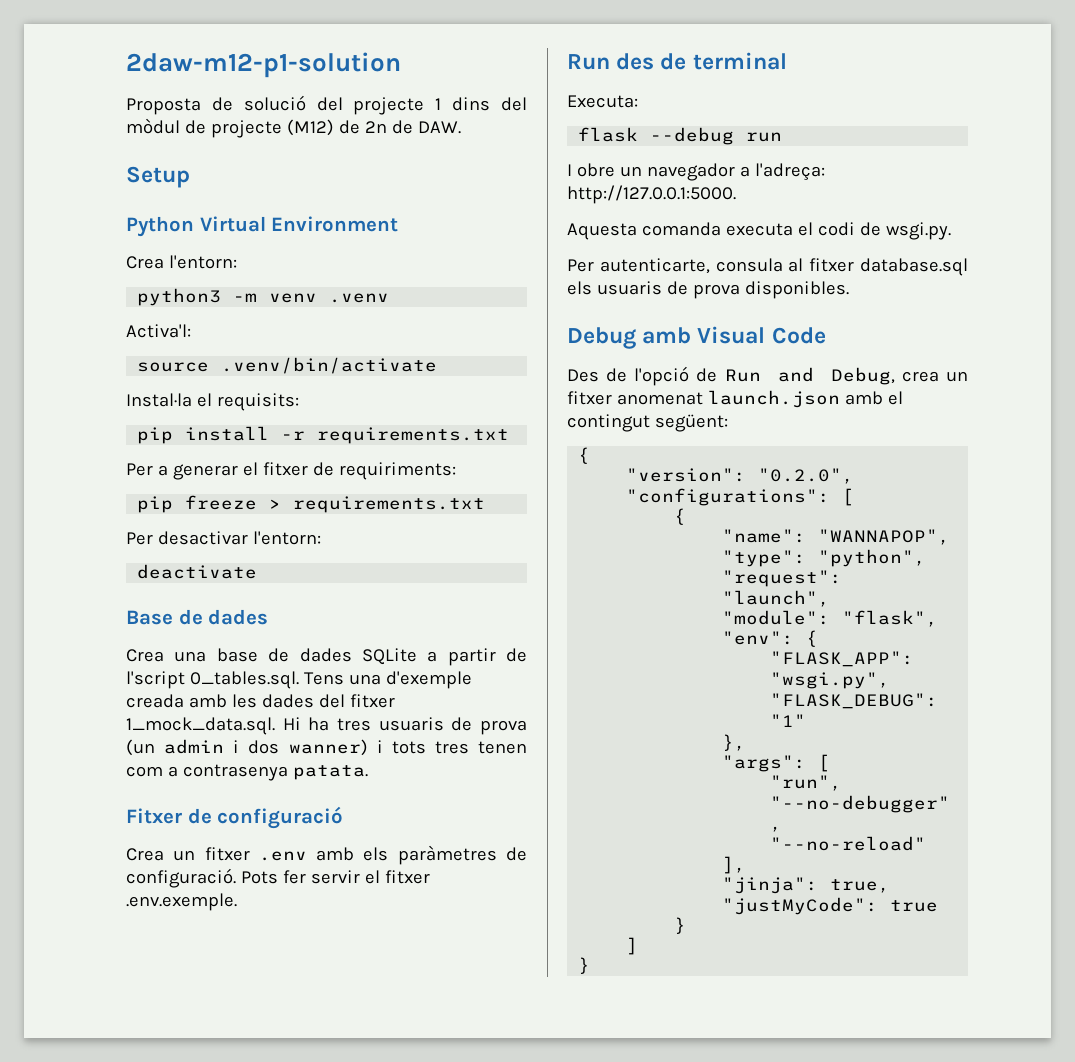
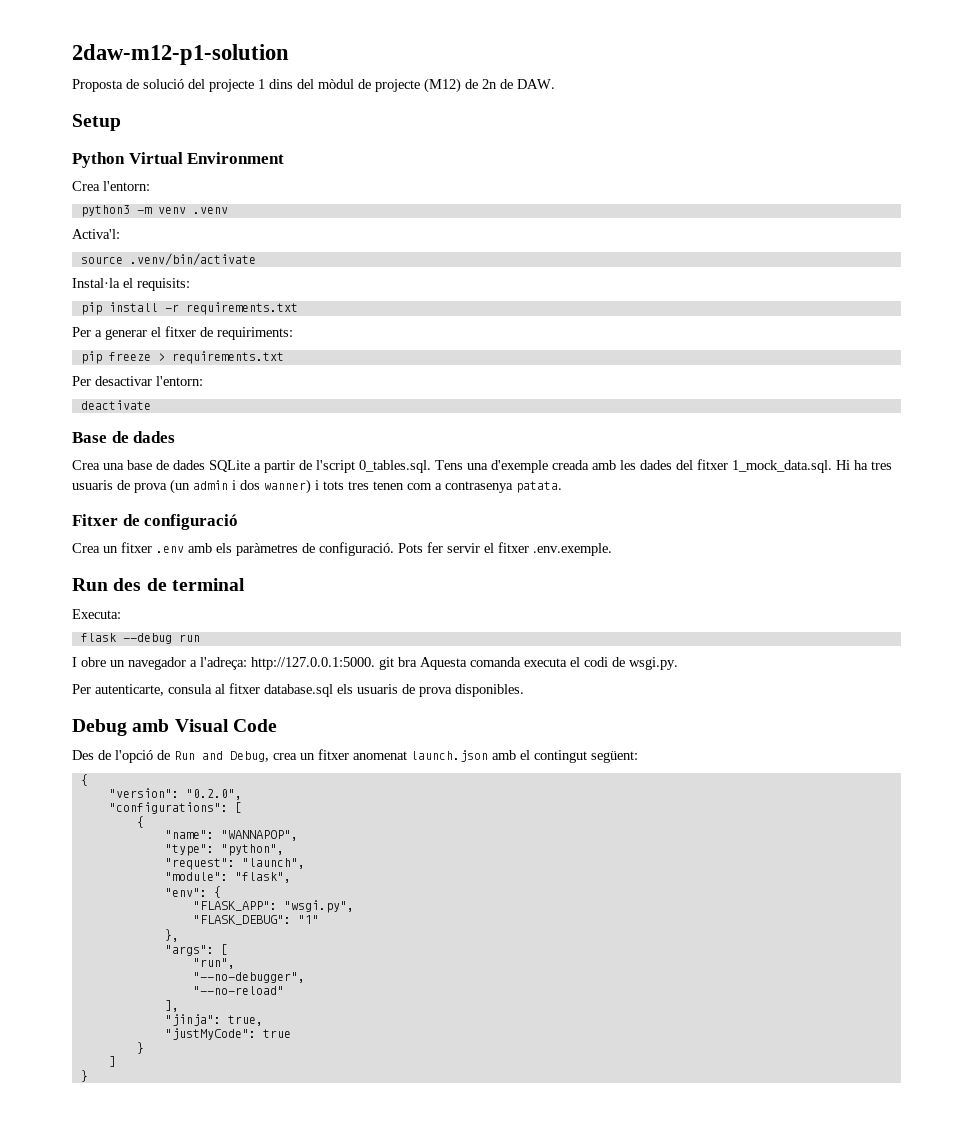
- I obre un navegador a l'adreça: http://127.0.0.1:5000.
- Aquesta comanda executa el codi de wsgi.py.
+ I obre un navegador a l'adreça: http://127.0.0.1:5000. git bra Aquesta comanda executa el codi de wsgi.py.

